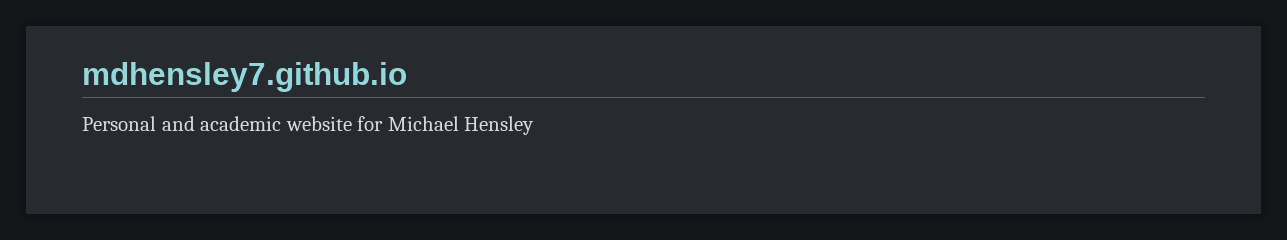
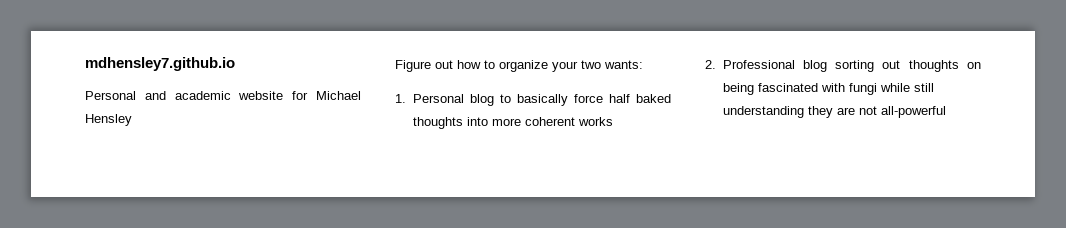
+ Figure out how to organize your two wants:
+ 1. Personal blog to basically force half baked thoughts into more coherent works
+ 2. Professional blog sorting out thoughts on being fascinated with fungi while still understanding they are not all-powerful

